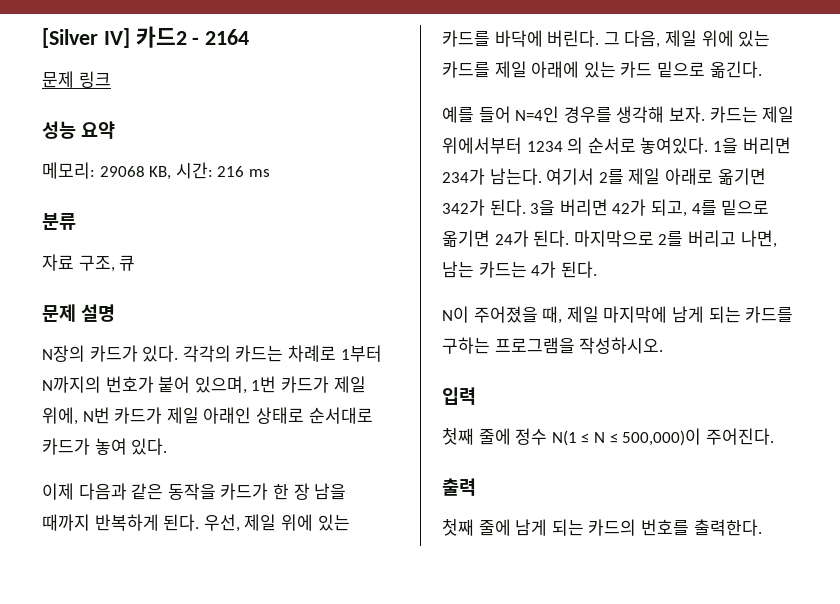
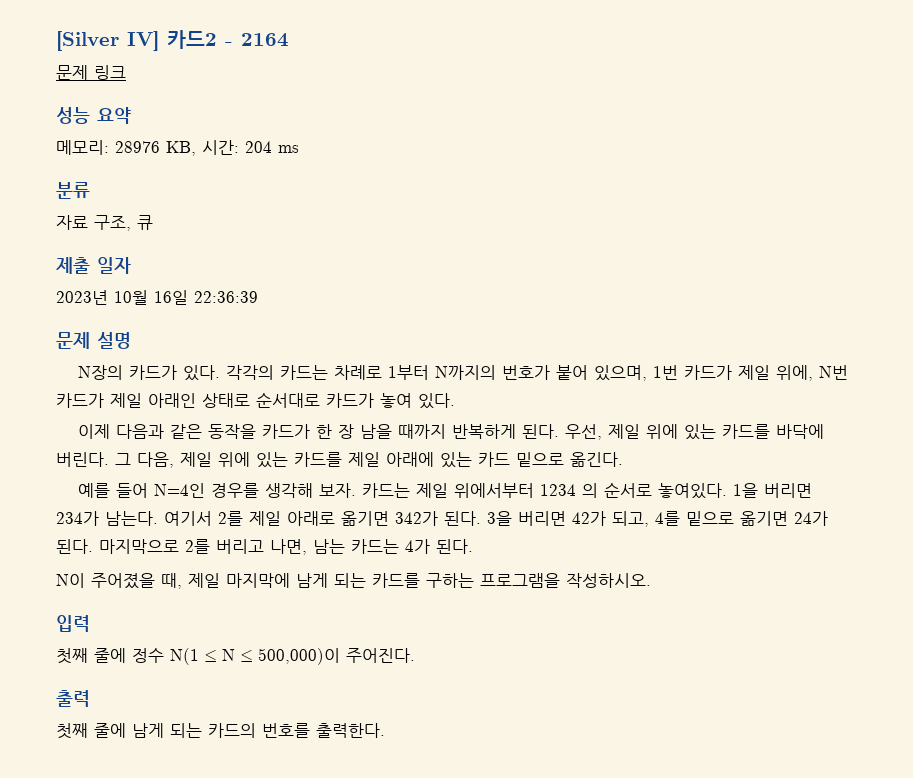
- 메모리: 29068 KB, 시간: 216 ms
+ 메모리: 28976 KB, 시간: 204 ms
+ 제출 일자
+ 2023년 10월 16일 22:36:39

